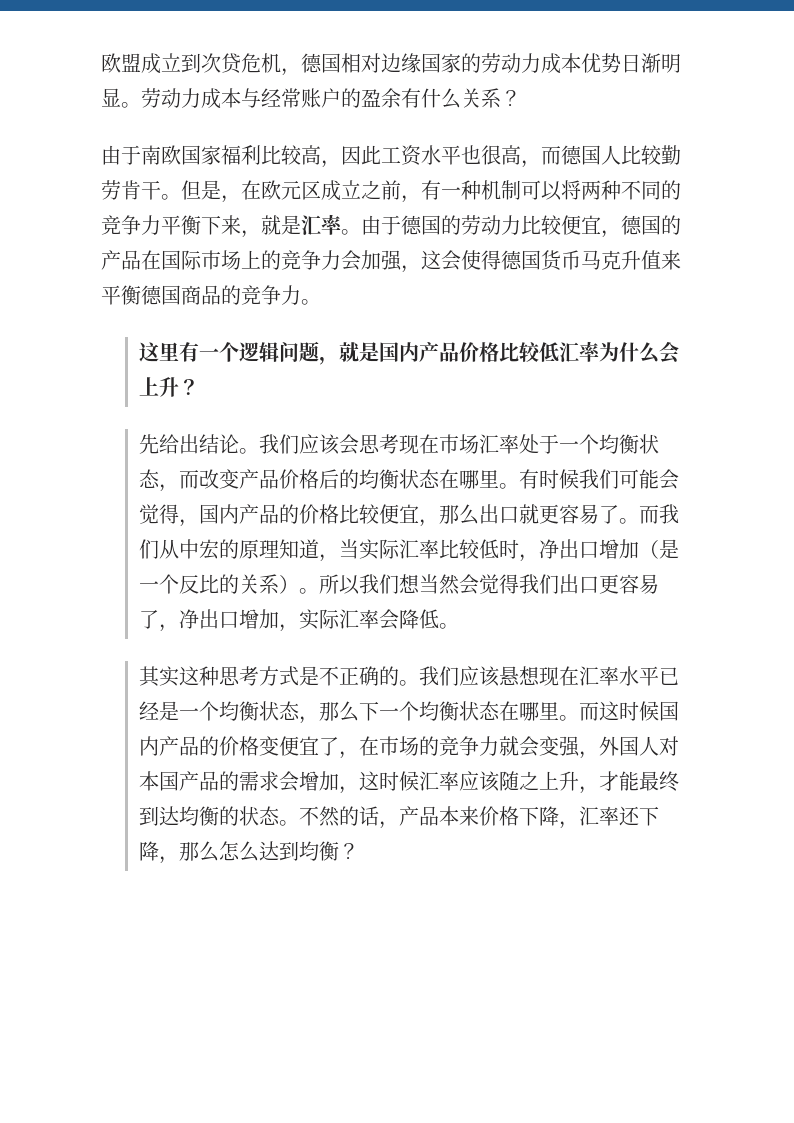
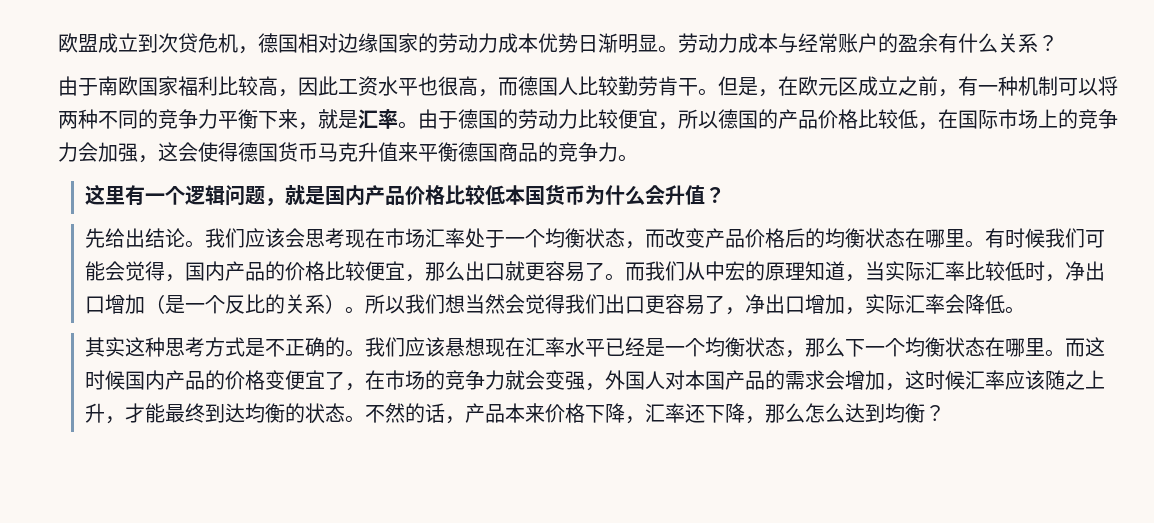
- 由于德国的劳动力比较便宜，德国的产品在国际市场上的竞争力会加强，这会使得德国货币马克升值来平衡德国商品的竞争力。
+ 由于德国的劳动力比较便宜，所以德国的产品价格比较低，在国际市场上的竞争力会加强，这会使得德国货币马克升值来平衡德国商品的竞争力。
- 这里有一个逻辑问题，就是国内产品价格比较低汇率为什么会上升？
+ 这里有一个逻辑问题，就是国内产品价格比较低本国货币为什么会升值？

